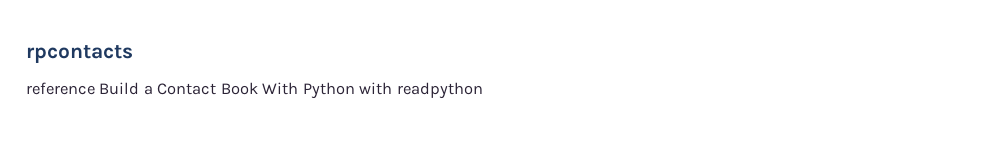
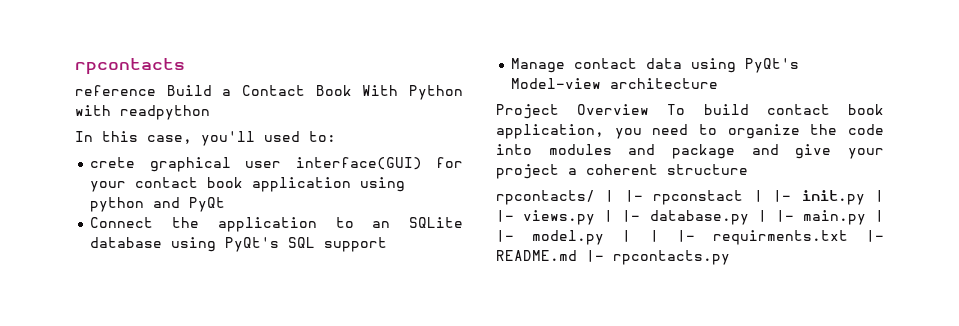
+ In this case, you'll used to:
+ crete graphical user interface(GUI) for your contact book application using python and PyQt
+ Connect the application to an SQLite database using PyQt's SQL support
+ Manage contact data using PyQt's Model-view architecture
+ Project Overview To build contact book application, you need to organize the code into modules and package and give your project a coherent structure
+ rpcontacts/ | |- rpconstact | |- init.py | |- views.py | |- database.py | |- main.py | |- model.py | | |- requirments.txt |- README.md |- rpcontacts.py

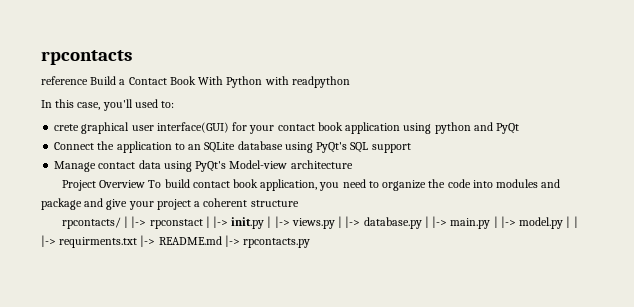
- rpcontacts/ | |- rpconstact | |- init.py | |- views.py | |- database.py | |- main.py | |- model.py | | |- requirments.txt |- README.md |- rpcontacts.py
+ rpcontacts/ | |-> rpconstact | |-> init.py | |-> views.py | |-> database.py | |-> main.py | |-> model.py | | |-> requirments.txt |-> README.md |-> rpcontacts.py

